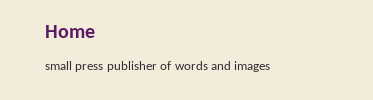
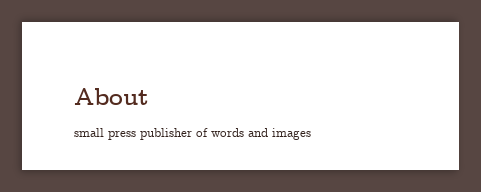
- Home
+ About

